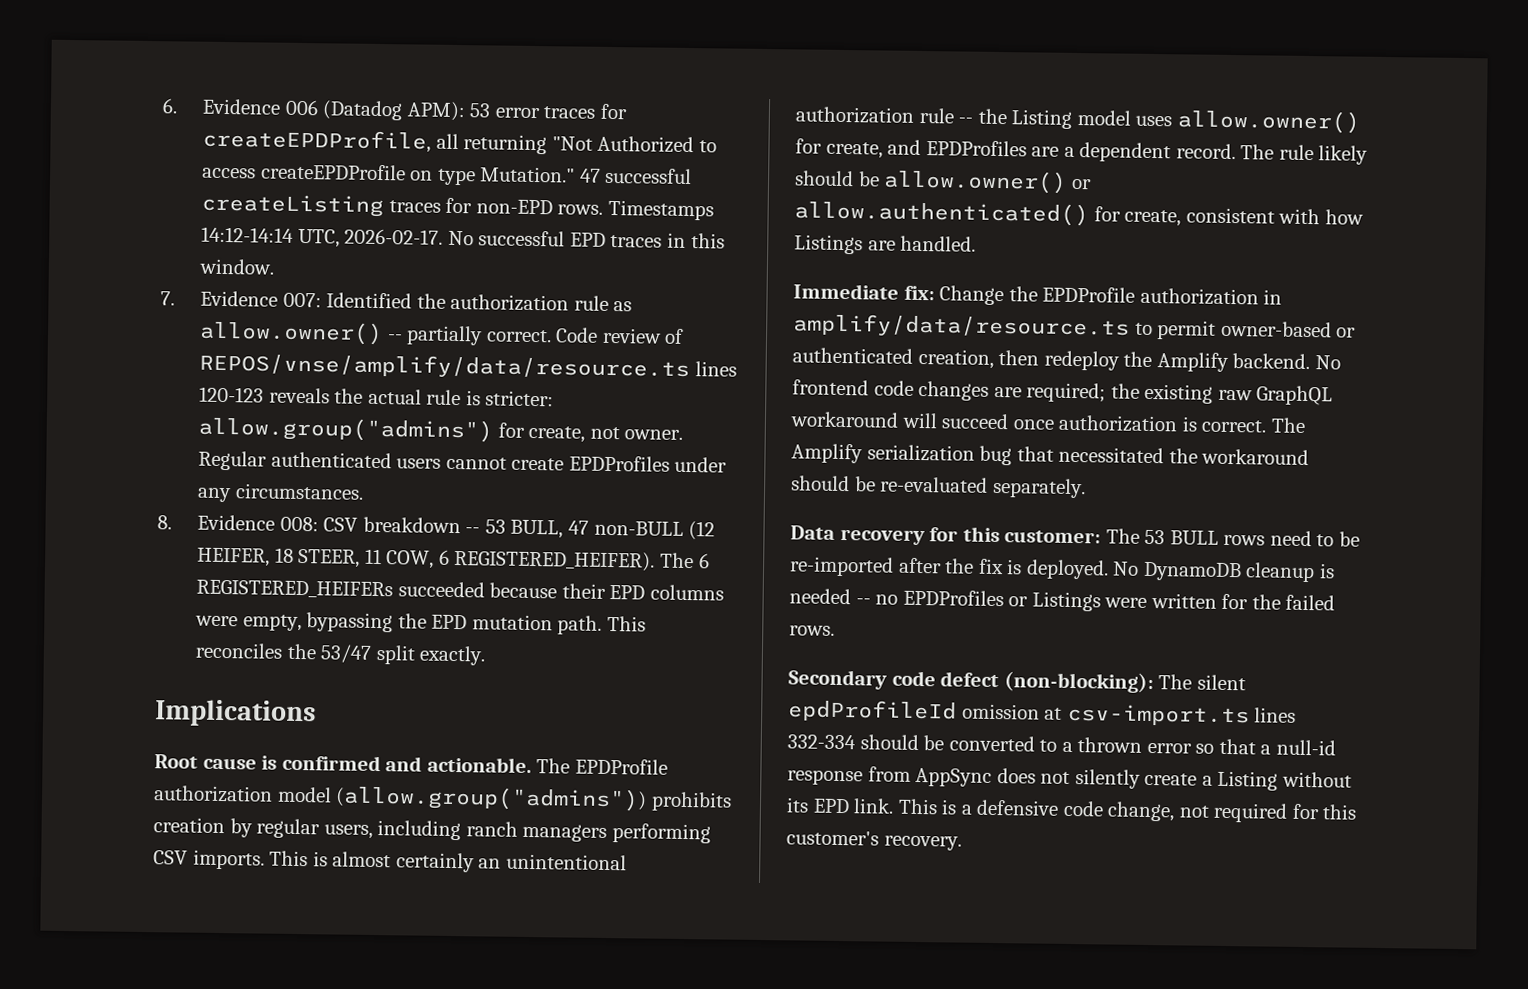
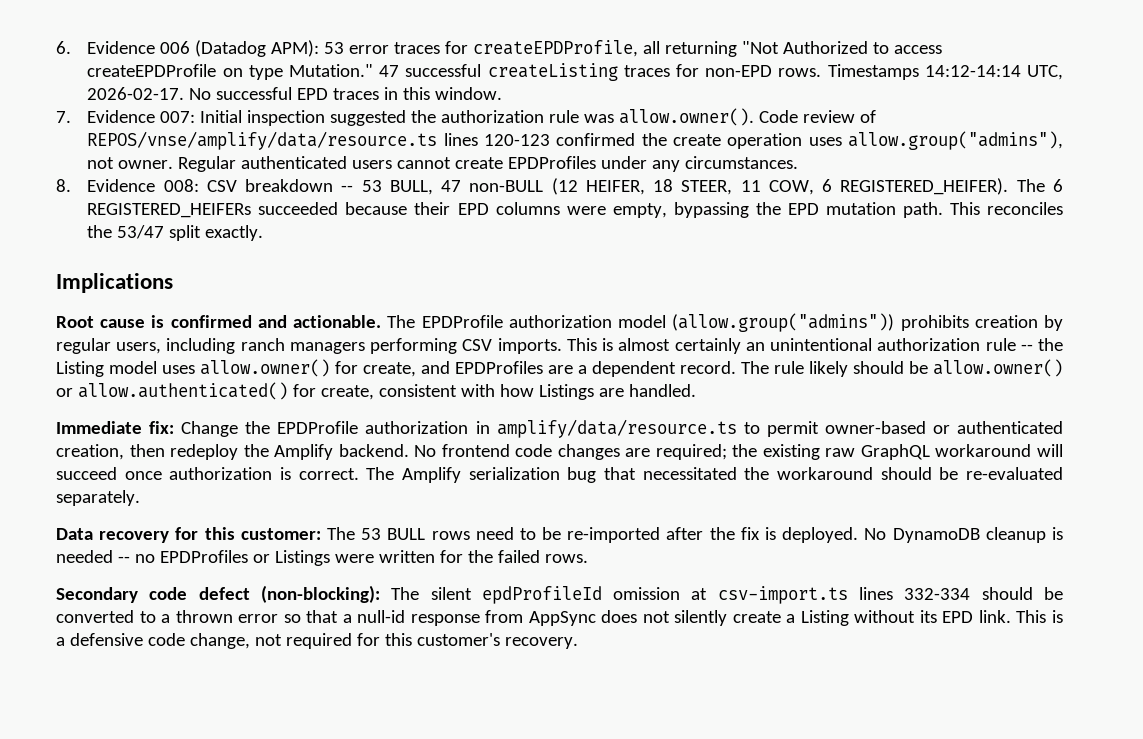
- 7. Evidence 007: Identified the authorization rule as allow.owner() -- partially correct. Code review of REPOS/vnse/amplify/data/resource.ts lines 120-123 reveals the actual rule is stricter: allow.group("admins") for create, not owner.
+ 7. Evidence 007: Initial inspection suggested the authorization rule was allow.owner(). Code review of REPOS/vnse/amplify/data/resource.ts lines 120-123 confirmed the create operation uses allow.group("admins"), not owner.

